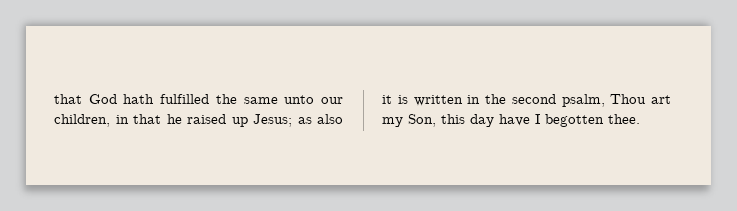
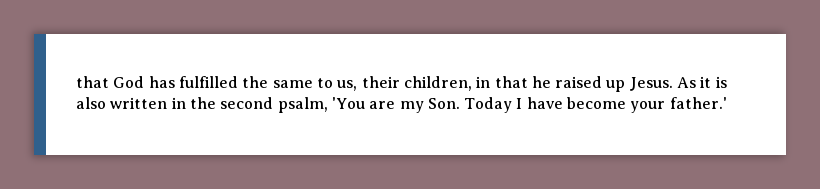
- that God hath fulfilled the same unto our children, in that he raised up Jesus; as also it is written in the second psalm, Thou art my Son, this day have I begotten thee.
+ that God has fulfilled the same to us, their children, in that he raised up Jesus. As it is also written in the second psalm, 'You are my Son. Today I have become your father.'

